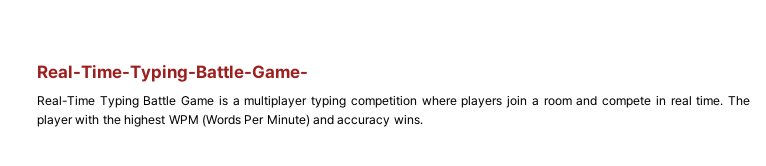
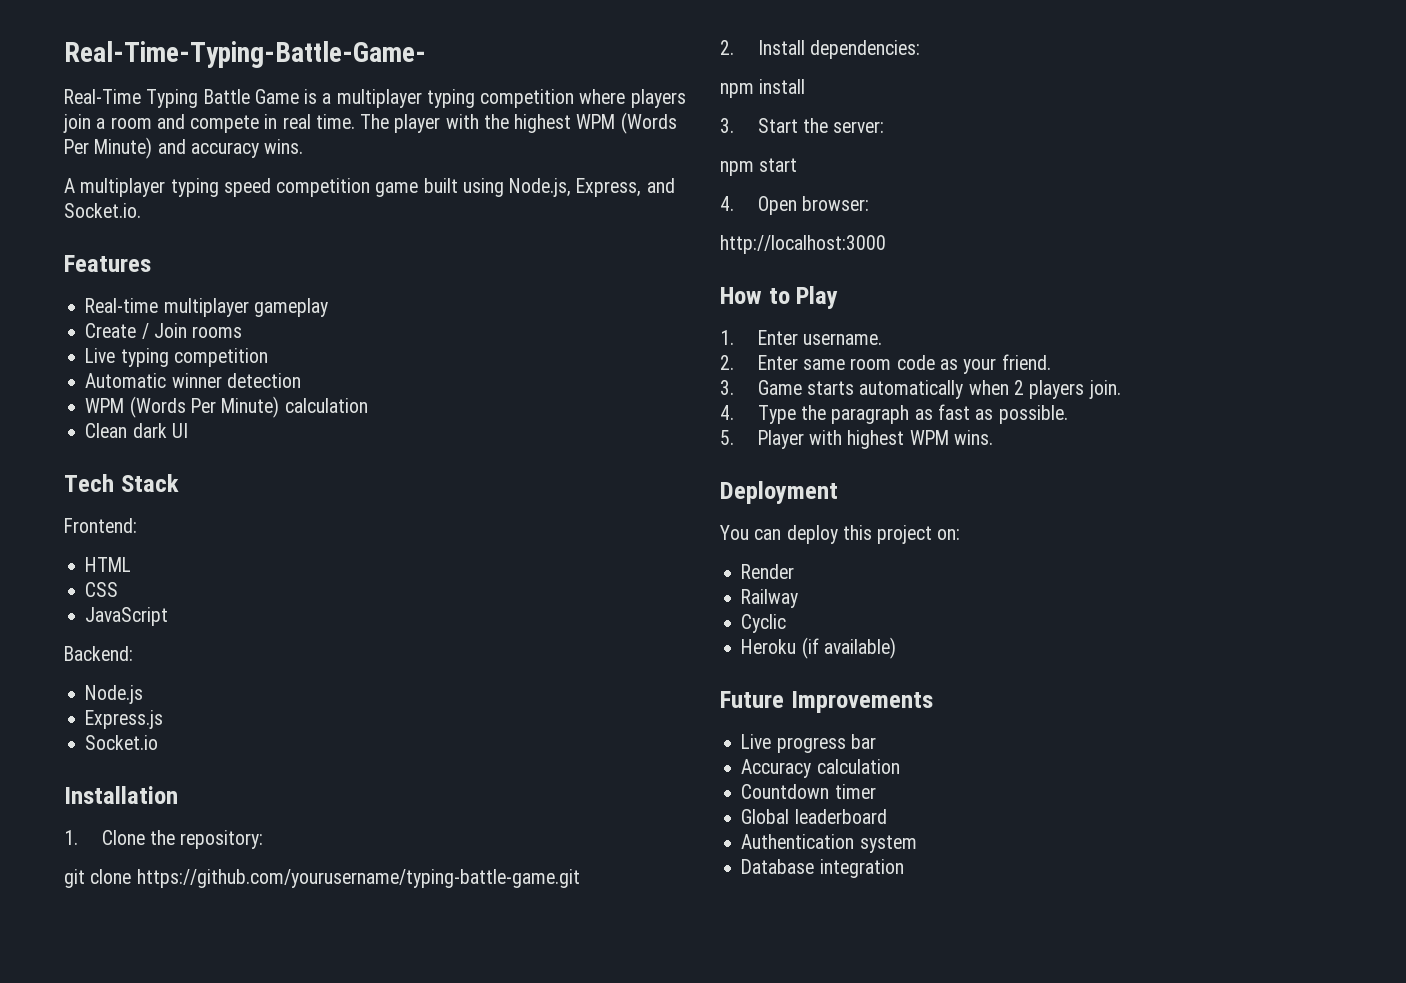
+ A multiplayer typing speed competition game built using Node.js, Express, and Socket.io.
+ Features
+ Real-time multiplayer gameplay
+ Create / Join rooms
+ Live typing competition
+ Automatic winner detection
+ WPM (Words Per Minute) calculation
+ Clean dark UI
+ Tech Stack
+ Frontend:
+ HTML
+ CSS
+ JavaScript
+ Backend:
+ Node.js
+ Express.js
+ Socket.io
+ Installation
+ 1. Clone the repository:
+ git clone https://github.com/yourusername/typing-battle-game.git
+ 2. Install dependencies:
+ npm install
+ 3. Start the server:
+ npm start
+ 4. Open browser:
+ http://localhost:3000
+ How to Play
+ 1. Enter username.
+ 2. Enter same room code as your friend.
+ 3. Game starts automatically when 2 players join.
+ 4. Type the paragraph as fast as possible.
+ 5. Player with highest WPM wins.
+ Deployment
+ You can deploy this project on:
+ Render
+ Railway
+ Cyclic
+ Heroku (if available)
+ Future Improvements
+ Live progress bar
+ Accuracy calculation
+ Countdown timer
+ Global leaderboard
+ Authentication system
+ Database integration

